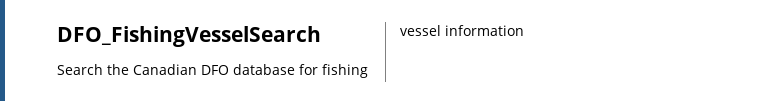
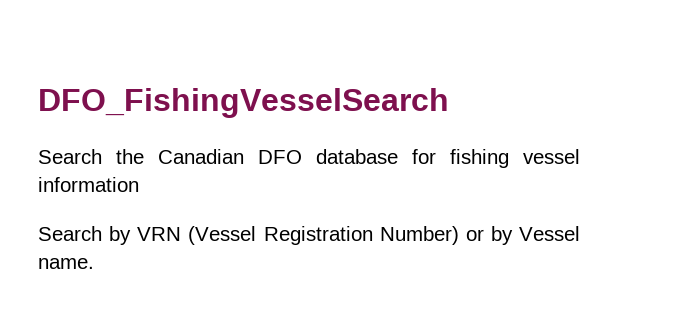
+ Search by VRN (Vessel Registration Number) or by Vessel name.

